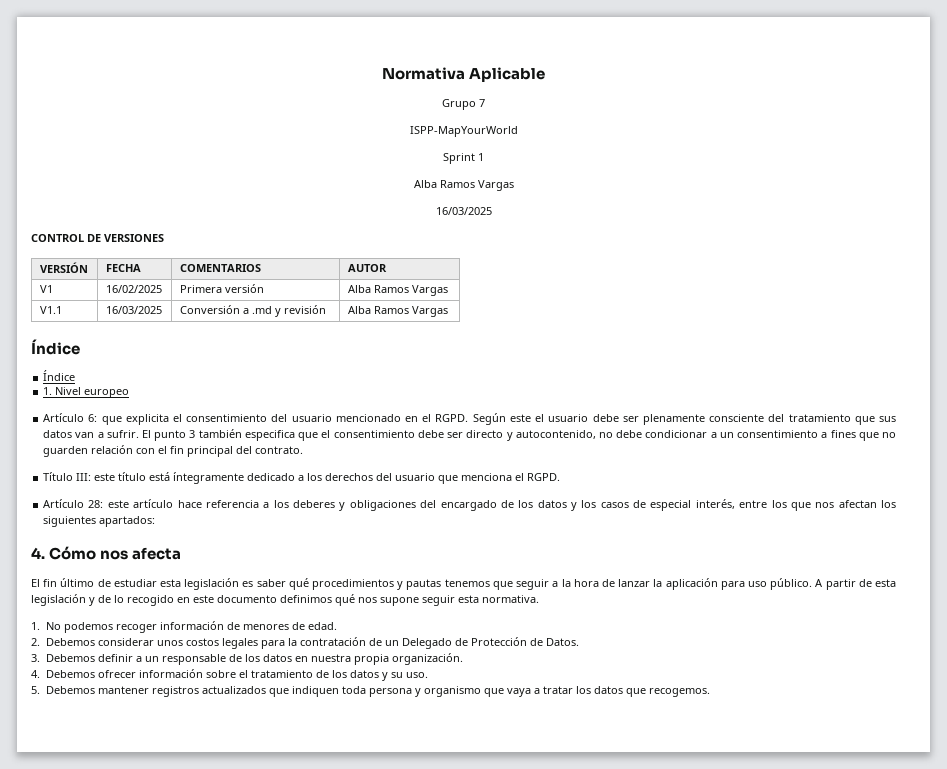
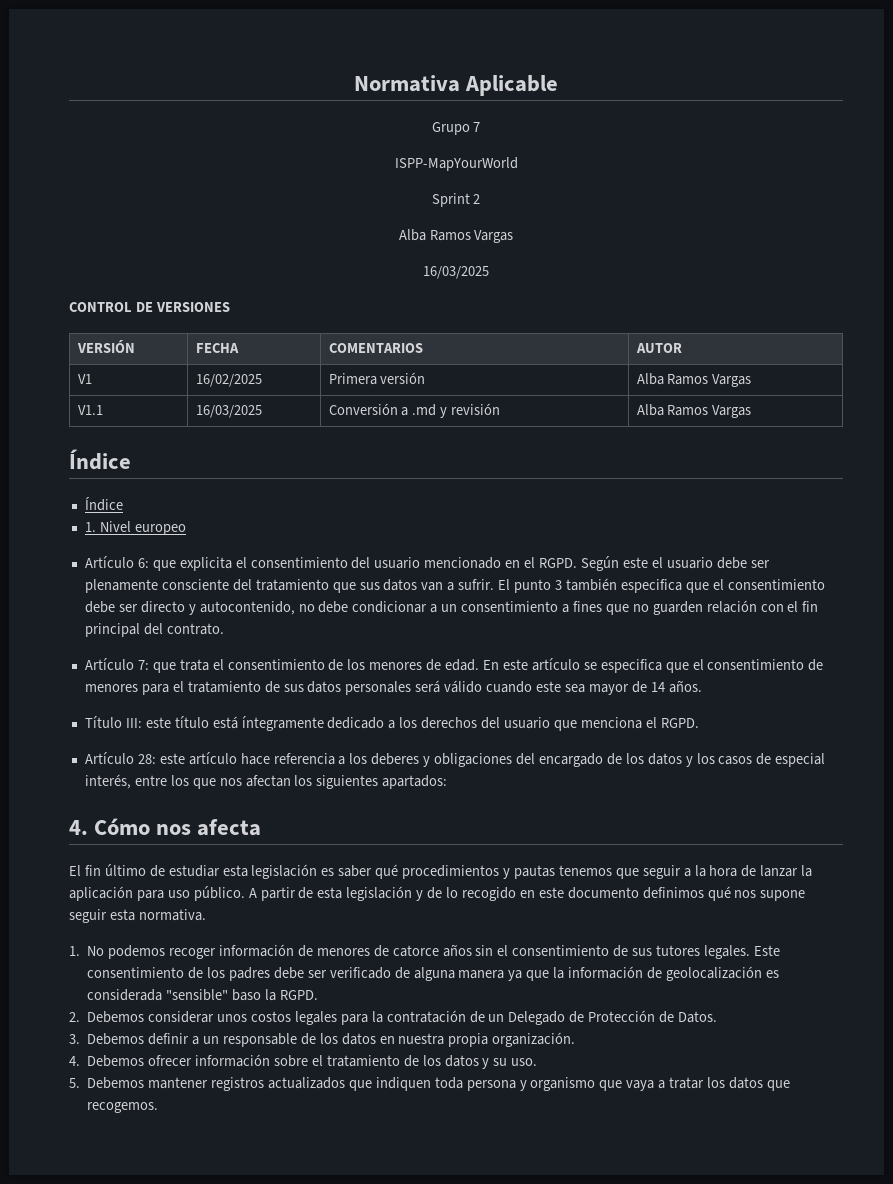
- Sprint 1
+ Sprint 2
+ Artículo 7: que trata el consentimiento de los menores de edad. En este artículo se especifica que el consentimiento de menores para el tratamiento de sus datos personales será válido cuando este sea mayor de 14 años.
- 1. No podemos recoger información de menores de edad.
+ 1. No podemos recoger información de menores de catorce años sin el consentimiento de sus tutores legales. Este consentimiento de los padres debe ser verificado de alguna manera ya que la información de geolocalización es considerada "sensible" baso la RGPD.

